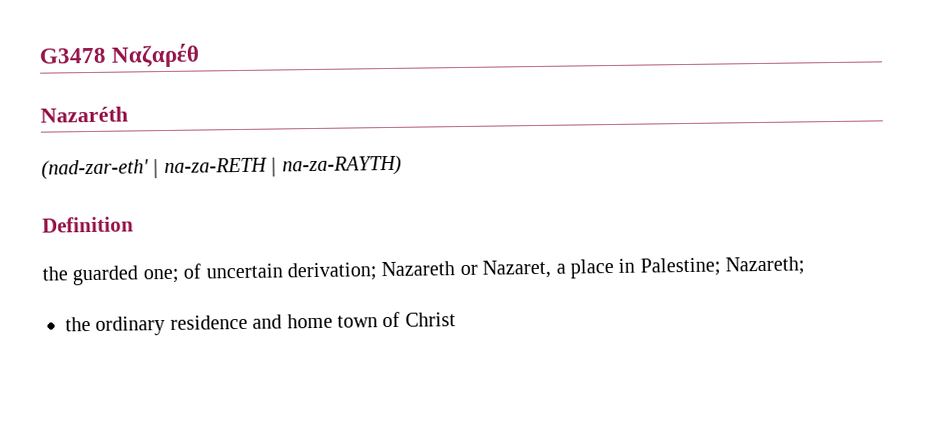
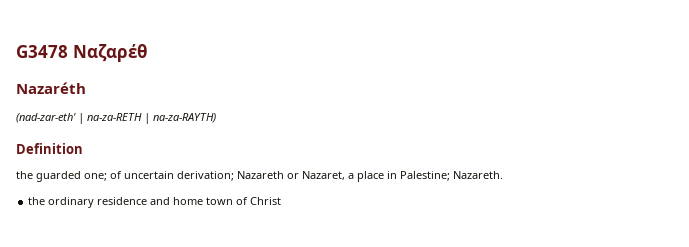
- the guarded one; of uncertain derivation; Nazareth or Nazaret, a place in Palestine; Nazareth;
+ the guarded one; of uncertain derivation; Nazareth or Nazaret, a place in Palestine; Nazareth.

